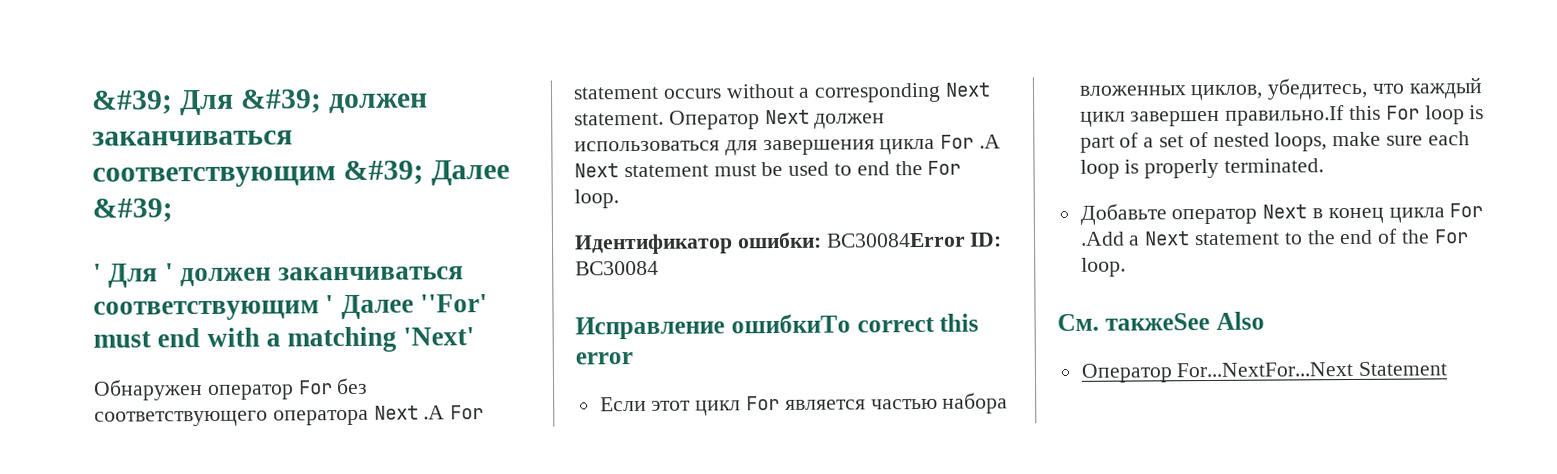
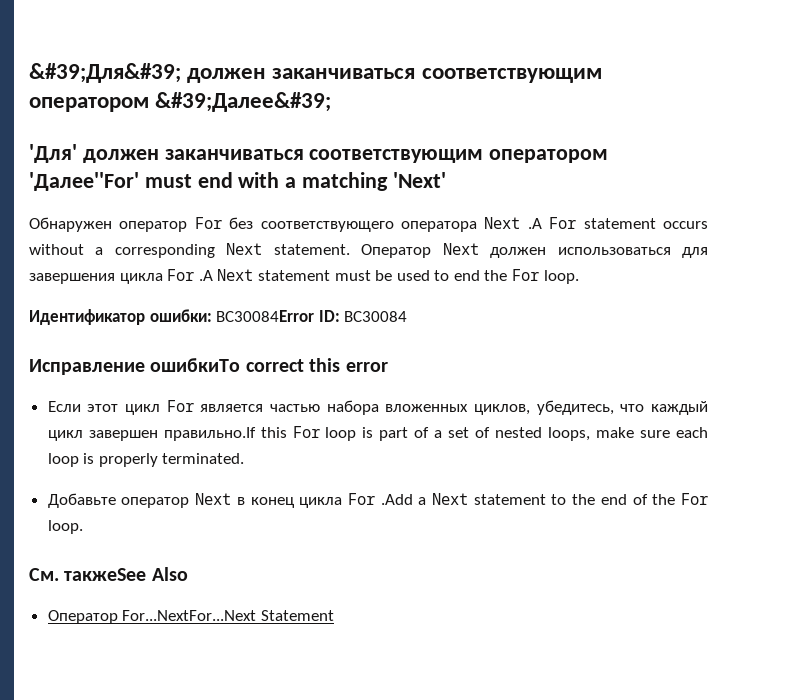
- &#39; Для &#39; должен заканчиваться соответствующим &#39; Далее &#39;
- ' Для ' должен заканчиваться соответствующим ' Далее ''For' must end with a matching 'Next'
+ &#39;Для&#39; должен заканчиваться соответствующим оператором &#39;Далее&#39;
+ 'Для' должен заканчиваться соответствующим оператором 'Далее''For' must end with a matching 'Next'

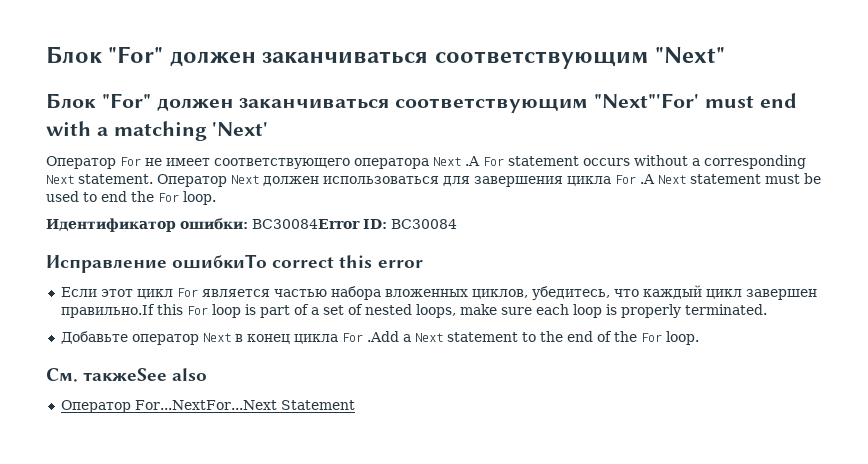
- &#39;Для&#39; должен заканчиваться соответствующим оператором &#39;Далее&#39;
- 'Для' должен заканчиваться соответствующим оператором 'Далее''For' must end with a matching 'Next'
+ Блок "For" должен заканчиваться соответствующим "Next"
+ Блок "For" должен заканчиваться соответствующим "Next"'For' must end with a matching 'Next'
- Обнаружен оператор For без соответствующего оператора Next .A For statement occurs without a corresponding Next statement.
+ Оператор For не имеет соответствующего оператора Next .A For statement occurs without a corresponding Next statement.
- См. такжеSee Also
+ См. такжеSee also

